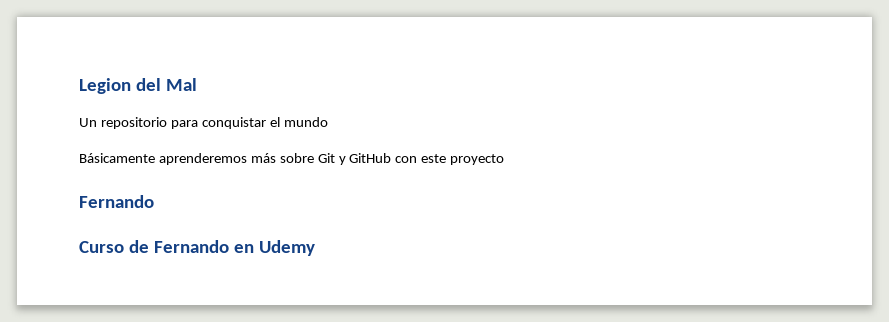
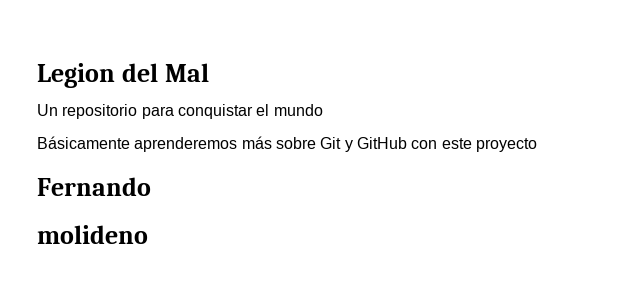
- Curso de Fernando en Udemy
+ molideno

